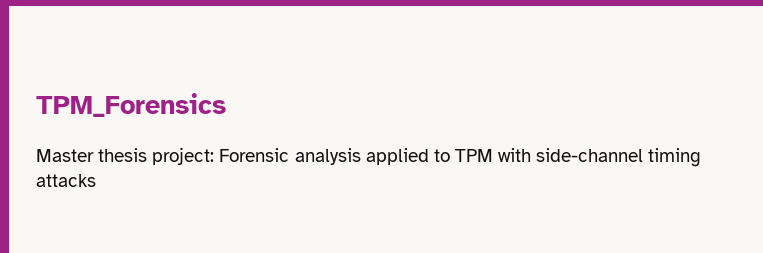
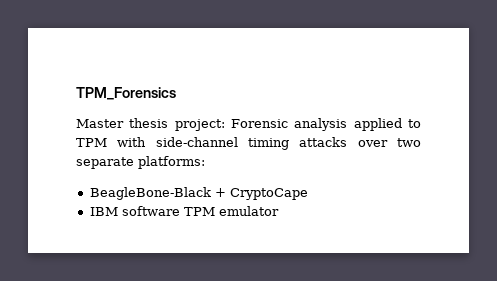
- Master thesis project: Forensic analysis applied to TPM with side-channel timing attacks
+ Master thesis project: Forensic analysis applied to TPM with side-channel timing attacks over two separate platforms:
+ BeagleBone-Black + CryptoCape
+ IBM software TPM emulator

